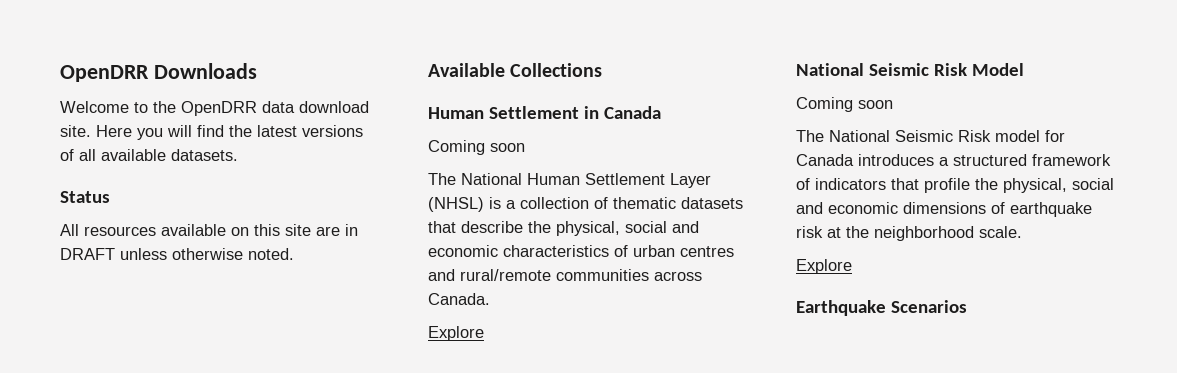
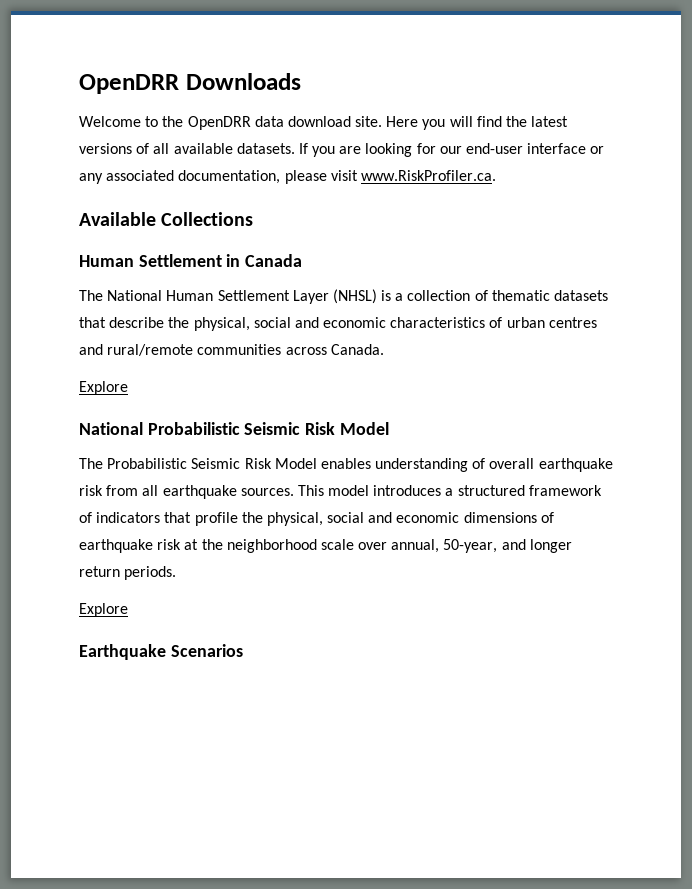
- Here you will find the latest versions of all available datasets.
- Status
- All resources available on this site are in DRAFT unless otherwise noted.
+ Here you will find the latest versions of all available datasets. If you are looking for our end-user interface or any associated documentation, please visit www.RiskProfiler.ca.
  Human Settlement in Canada
- Coming soon
- National Seismic Risk Model
- Coming soon
- The National Seismic Risk model for Canada introduces a structured framework of indicators that profile the physical, social and economic dimensions of earthquake risk at the neighborhood scale.
+ National Probabilistic Seismic Risk Model
+ The Probabilistic Seismic Risk Model enables understanding of overall earthquake risk from all earthquake sources. This model introduces a structured framework of indicators that profile the physical, social and economic dimensions of earthquake risk at the neighborhood scale over annual, 50-year, and longer return periods.

